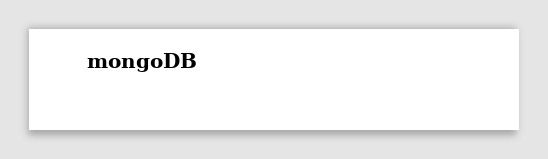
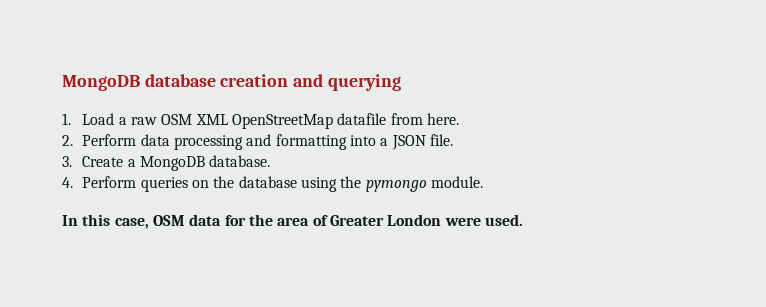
- mongoDB
+ MongoDB database creation and querying
+ 1. Load a raw OSM XML OpenStreetMap datafile from here.
+ 2. Perform data processing and formatting into a JSON file.
+ 3. Create a MongoDB database.
+ 4. Perform queries on the database using the pymongo module.
+ In this case, OSM data for the area of Greater London were used.

